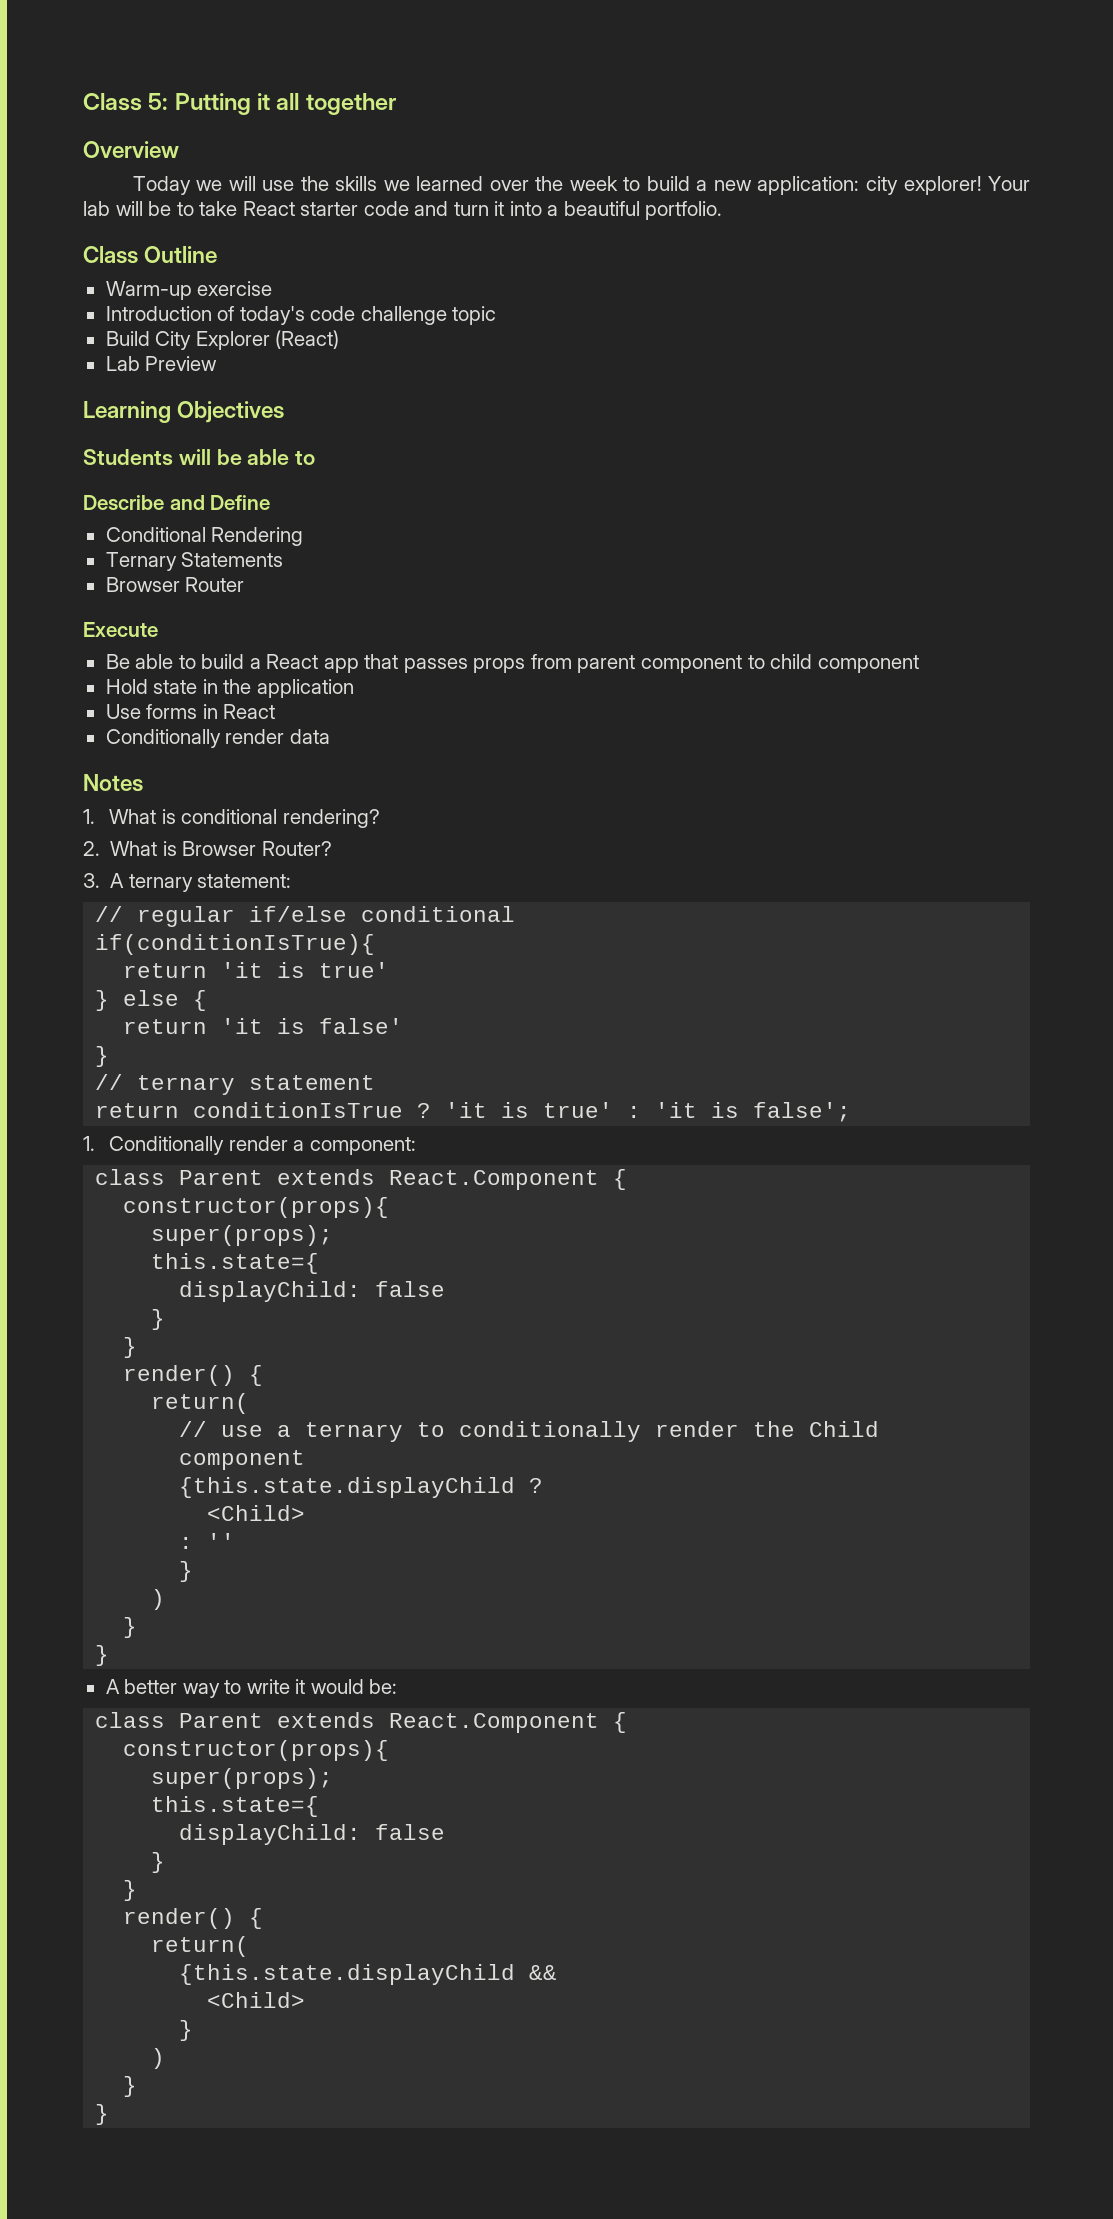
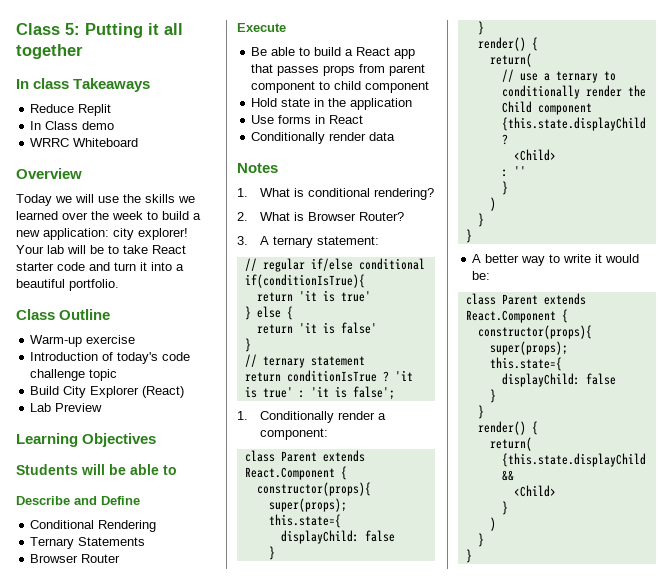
+ In class Takeaways
+ Reduce Replit
+ In Class demo
+ WRRC Whiteboard

